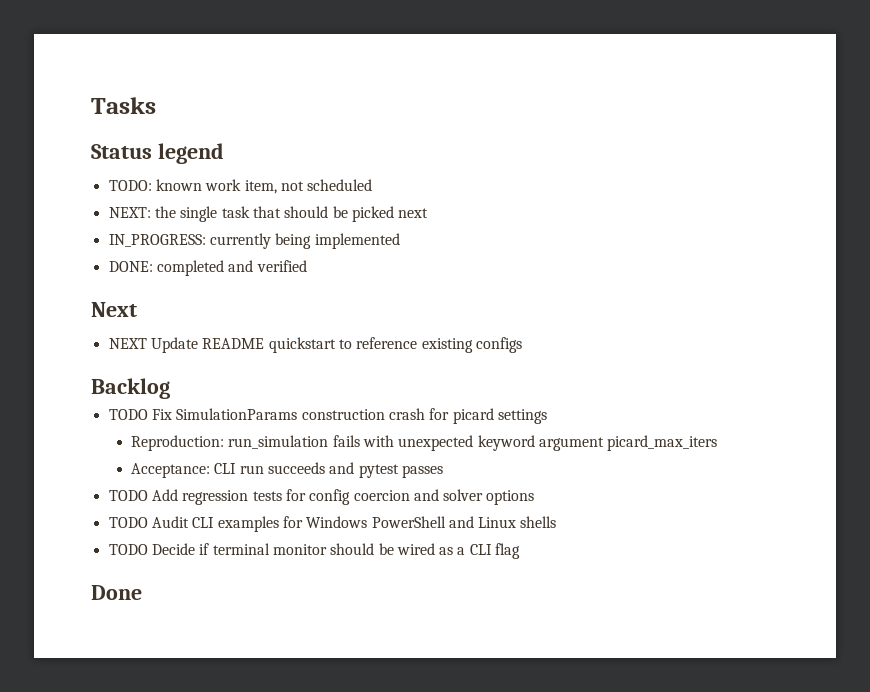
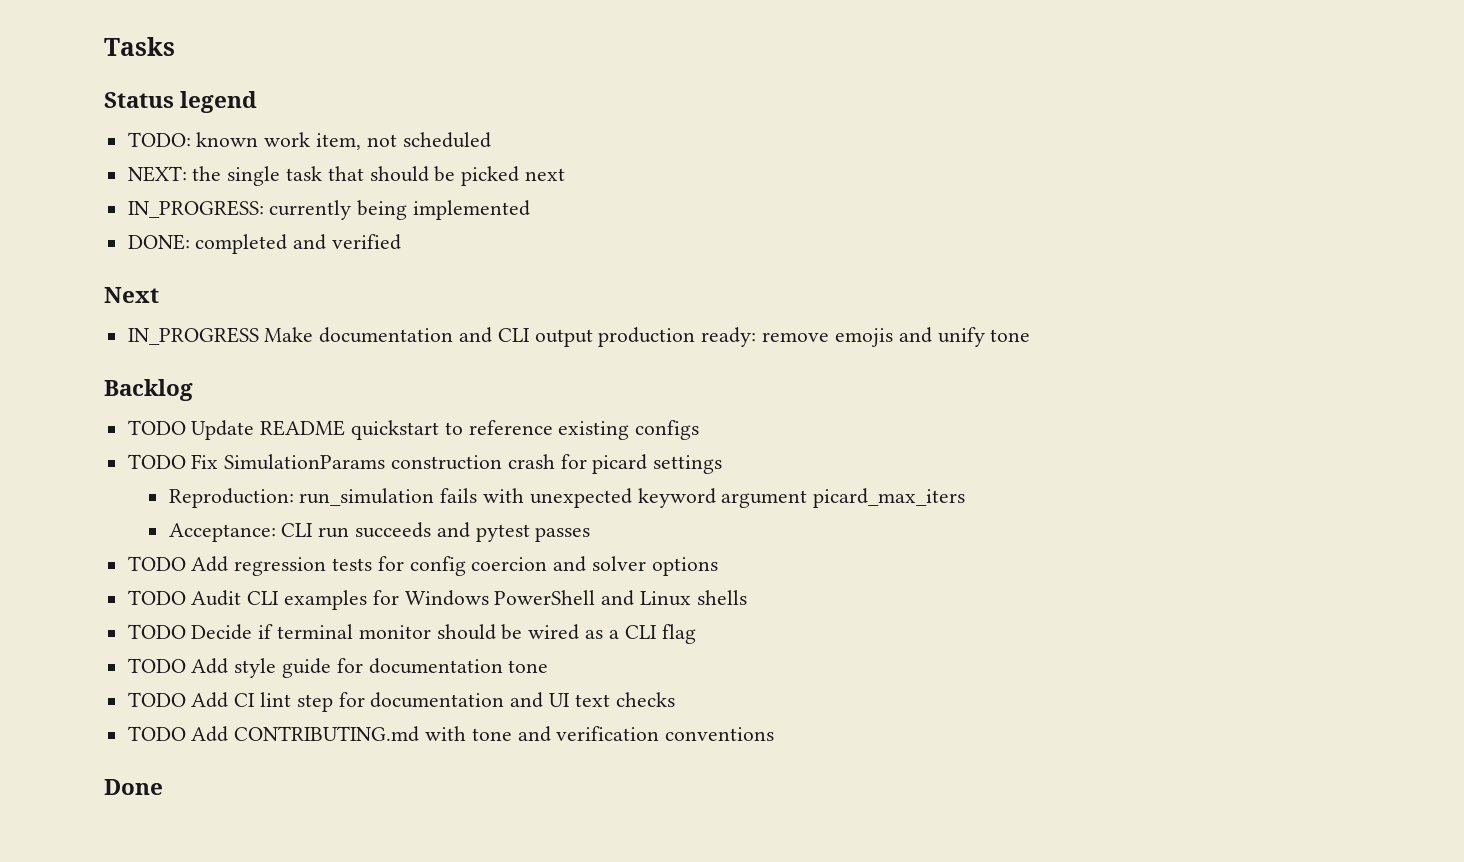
- NEXT Update README quickstart to reference existing configs
+ IN_PROGRESS Make documentation and CLI output production ready: remove emojis and unify tone
+ Backlog
+ TODO Update README quickstart to reference existing configs
- Backlog
+ TODO Add style guide for documentation tone
+ TODO Add CI lint step for documentation and UI text checks
+ TODO Add CONTRIBUTING.md with tone and verification conventions

